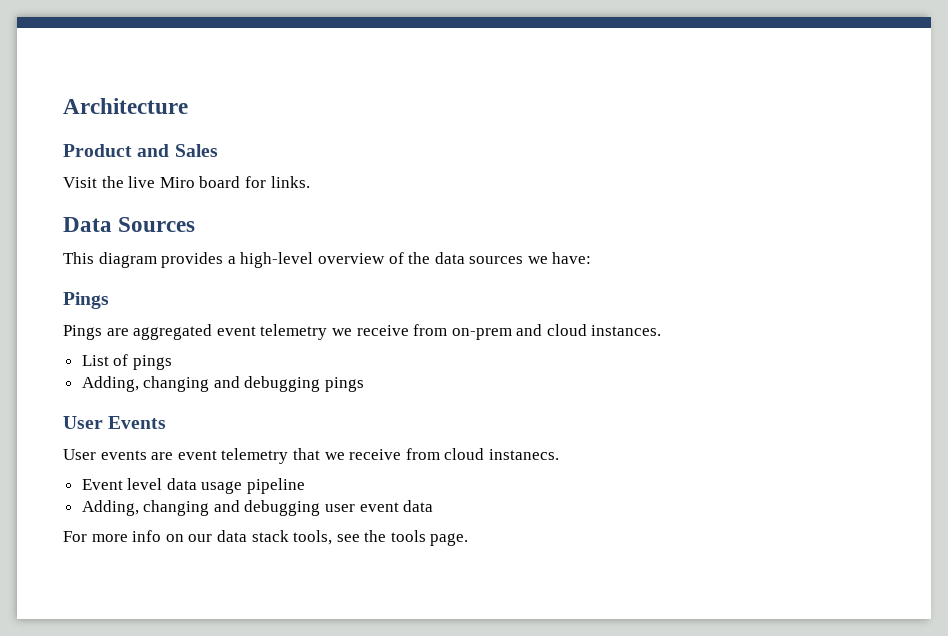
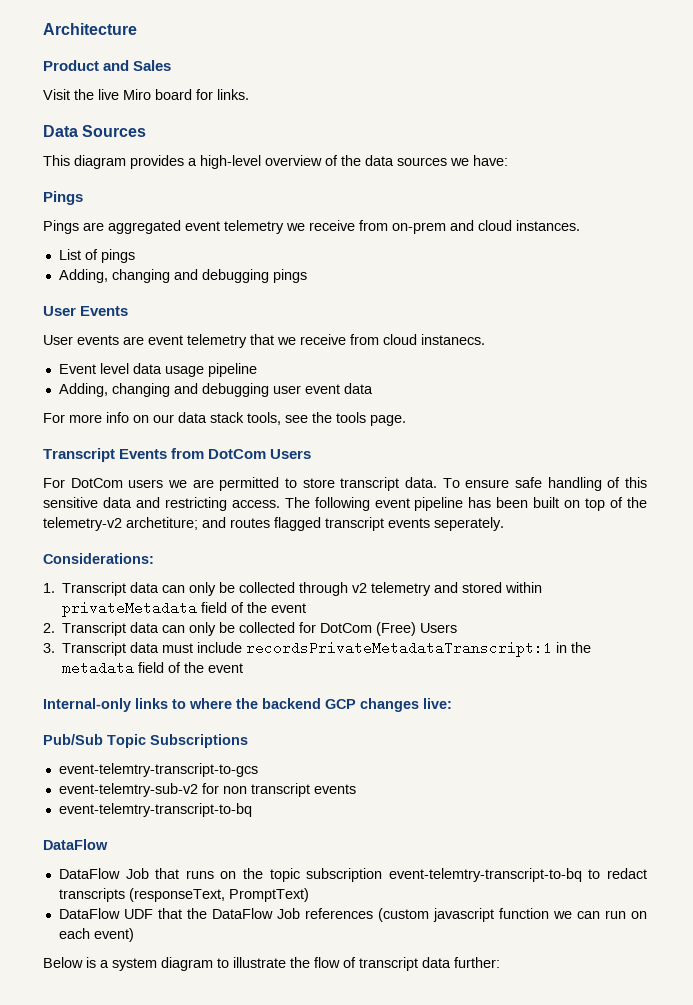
+ Transcript Events from DotCom Users
+ For DotCom users we are permitted to store transcript data. To ensure safe handling of this sensitive data and restricting access. The following event pipeline has been built on top of the telemetry-v2 archetiture; and routes flagged transcript events seperately.
+ Considerations:
+ 1. Transcript data can only be collected through v2 telemetry and stored within privateMetadata field of the event
+ 2. Transcript data can only be collected for DotCom (Free) Users
+ 3. Transcript data must include recordsPrivateMetadataTranscript:1 in the metadata field of the event
+ Internal-only links to where the backend GCP changes live:
+ Pub/Sub Topic Subscriptions
+ event-telemtry-transcript-to-gcs
+ event-telemtry-sub-v2 for non transcript events
+ event-telemtry-transcript-to-bq
+ DataFlow
+ DataFlow Job that runs on the topic subscription event-telemtry-transcript-to-bq to redact transcripts (responseText, PromptText)
+ DataFlow UDF that the DataFlow Job references (custom javascript function we can run on each event)
+ Below is a system diagram to illustrate the flow of transcript data further:

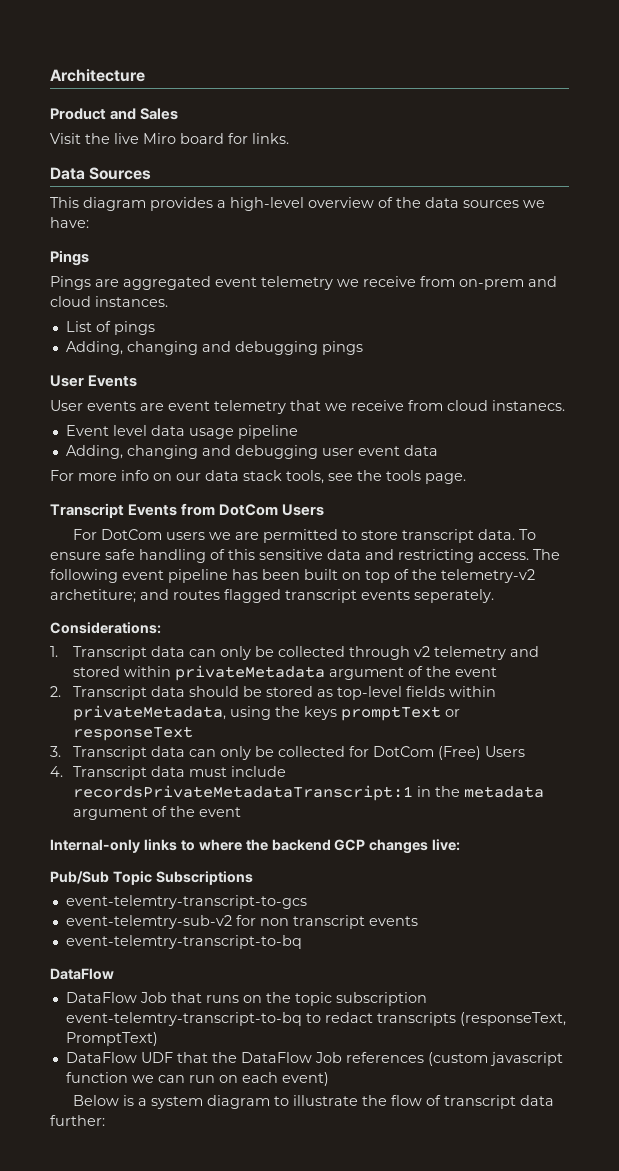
- 1. Transcript data can only be collected through v2 telemetry and stored within privateMetadata field of the event
+ 1. Transcript data can only be collected through v2 telemetry and stored within privateMetadata argument of the event
- 2. Transcript data can only be collected for DotCom (Free) Users
+ 2. Transcript data should be stored as top-level fields within privateMetadata, using the keys promptText or responseText
+ 3. Transcript data can only be collected for DotCom (Free) Users
- 3. Transcript data must include recordsPrivateMetadataTranscript:1 in the metadata field of the event
+ 4. Transcript data must include recordsPrivateMetadataTranscript:1 in the metadata argument of the event

